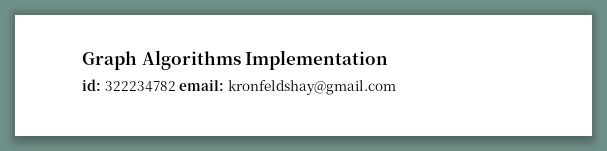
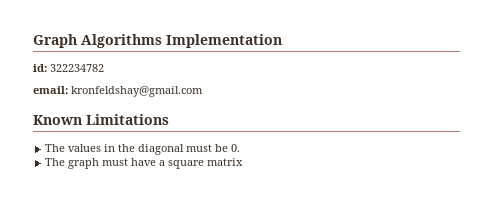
- id: 322234782 email: kronfeldshay@gmail.com
+ id: 322234782
+ email: kronfeldshay@gmail.com
+ Known Limitations
+ The values in the diagonal must be 0.
+ The graph must have a square matrix

